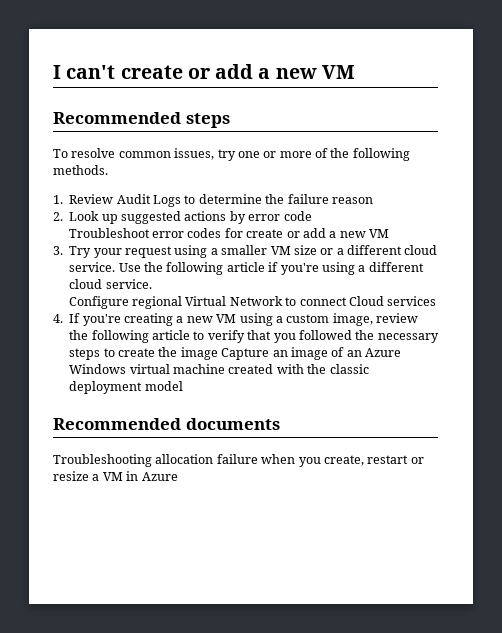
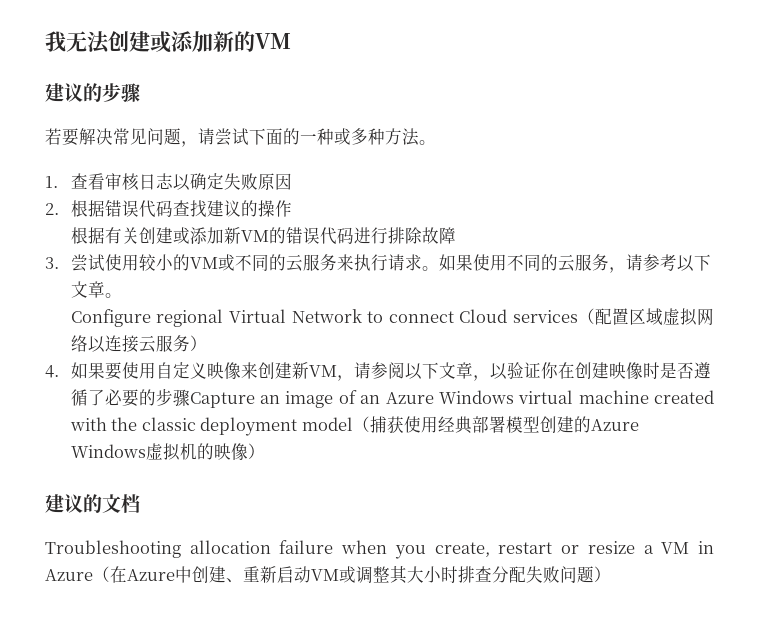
- I can't create or add a new VM
- Recommended steps
- To resolve common issues, try one or more of the following methods.
- 1. Review Audit Logs to determine the failure reason
- 2. Look up suggested actions by error code
- Troubleshoot error codes for create or add a new VM
- 3. Try your request using a smaller VM size or a different cloud service. Use the following article if you're using a different cloud service.
+ 我无法创建或添加新的VM
+ 建议的步骤
+ 若要解决常见问题，请尝试下面的一种或多种方法。
+ 1.查看审核日志以确定失败原因
+ 2.根据错误代码查找建议的操作
+ 根据有关创建或添加新VM的错误代码进行排除故障
+ 3.尝试使用较小的VM或不同的云服务来执行请求。如果使用不同的云服务，请参考以下文章。
- Configure regional Virtual Network to connect Cloud services
- 4. If you're creating a new VM using a custom image, review the following article to verify that you followed the necessary steps to create the image Capture an image of an Azure Windows virtual machine created with the classic deployment model
- Recommended documents
+ Configure regional Virtual Network to connect Cloud services（配置区域虚拟网络以连接云服务）
+ 4.如果要使用自定义映像来创建新VM，请参阅以下文章，以验证你在创建映像时是否遵循了必要的步骤Capture an image of an Azure Windows virtual machine created with the classic deployment model（捕获使用经典部署模型创建的Azure Windows虚拟机的映像）
+ 建议的文档
- Troubleshooting allocation failure when you create, restart or resize a VM in Azure
+ Troubleshooting allocation failure when you create, restart or resize a VM in Azure（在Azure中创建、重新启动VM或调整其大小时排查分配失败问题）

